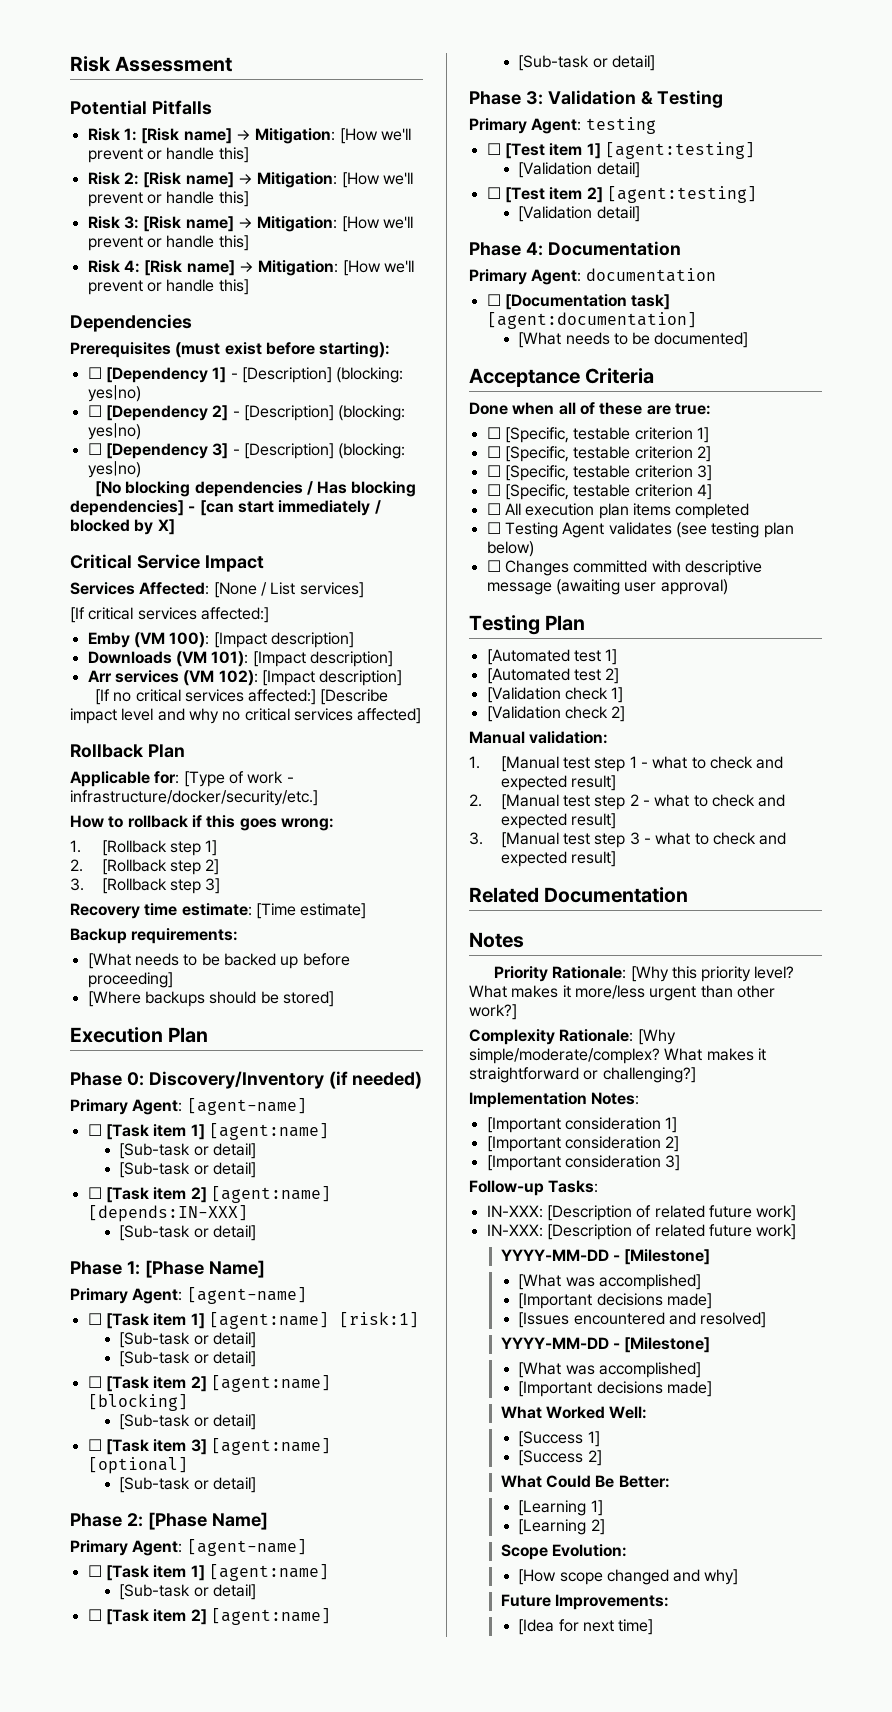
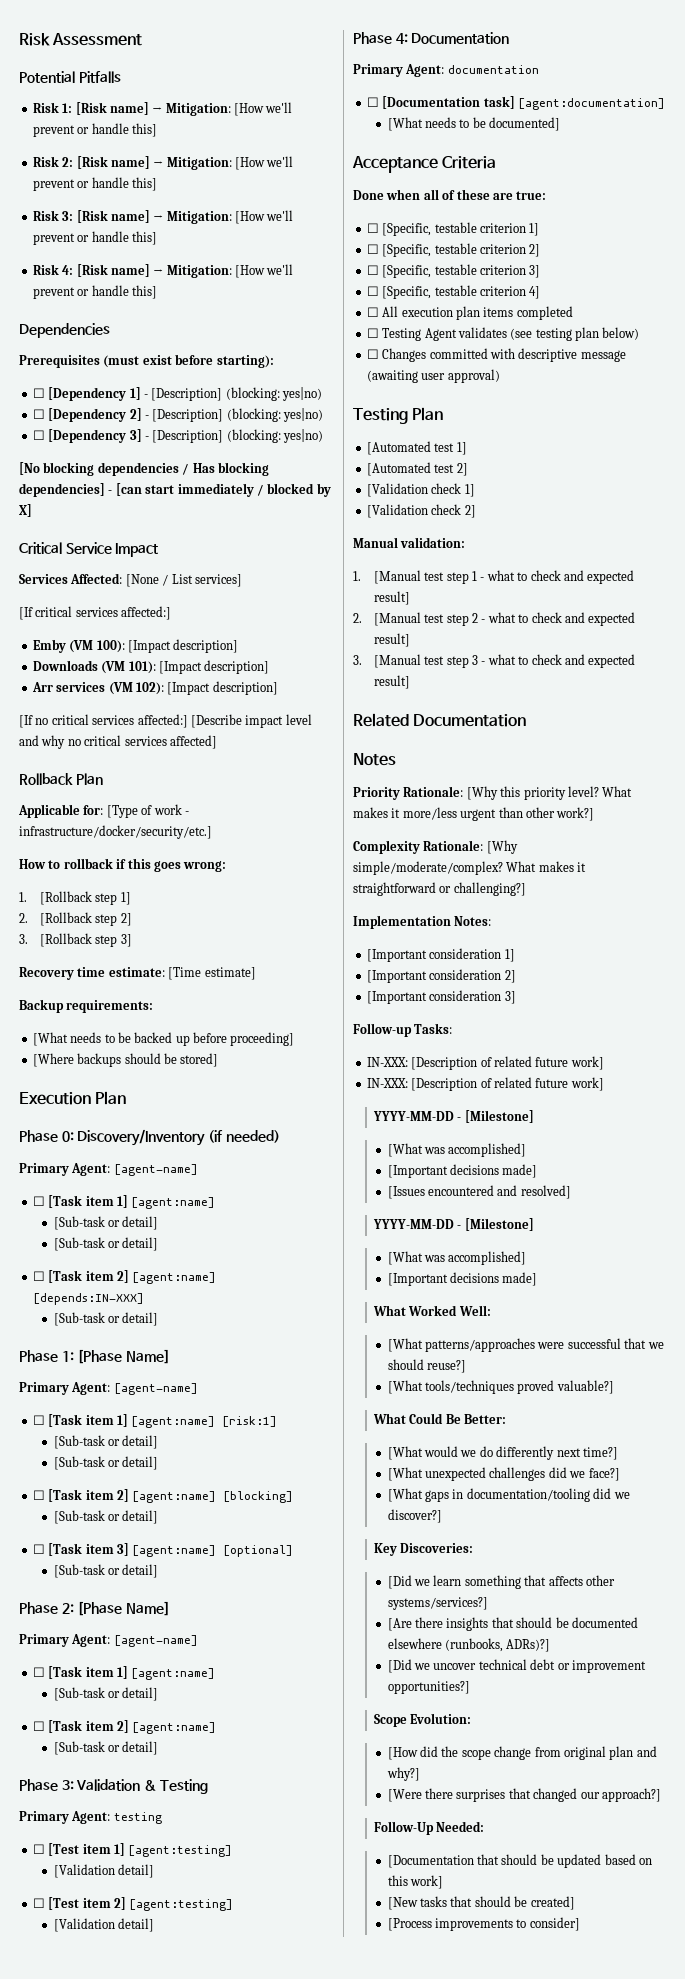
- [Success 1]
- [Success 2]
+ [What patterns/approaches were successful that we should reuse?]
+ [What tools/techniques proved valuable?]
  What Could Be Better:
- [Learning 1]
- [Learning 2]
+ [What would we do differently next time?]
+ [What unexpected challenges did we face?]
+ [What gaps in documentation/tooling did we discover?]
+ Key Discoveries:
+ [Did we learn something that affects other systems/services?]
+ [Are there insights that should be documented elsewhere (runbooks, ADRs)?]
+ [Did we uncover technical debt or improvement opportunities?]
  Scope Evolution:
- [How scope changed and why]
- Future Improvements:
- [Idea for next time]
+ [How did the scope change from original plan and why?]
+ [Were there surprises that changed our approach?]
+ Follow-Up Needed:
+ [Documentation that should be updated based on this work]
+ [New tasks that should be created]
+ [Process improvements to consider]

